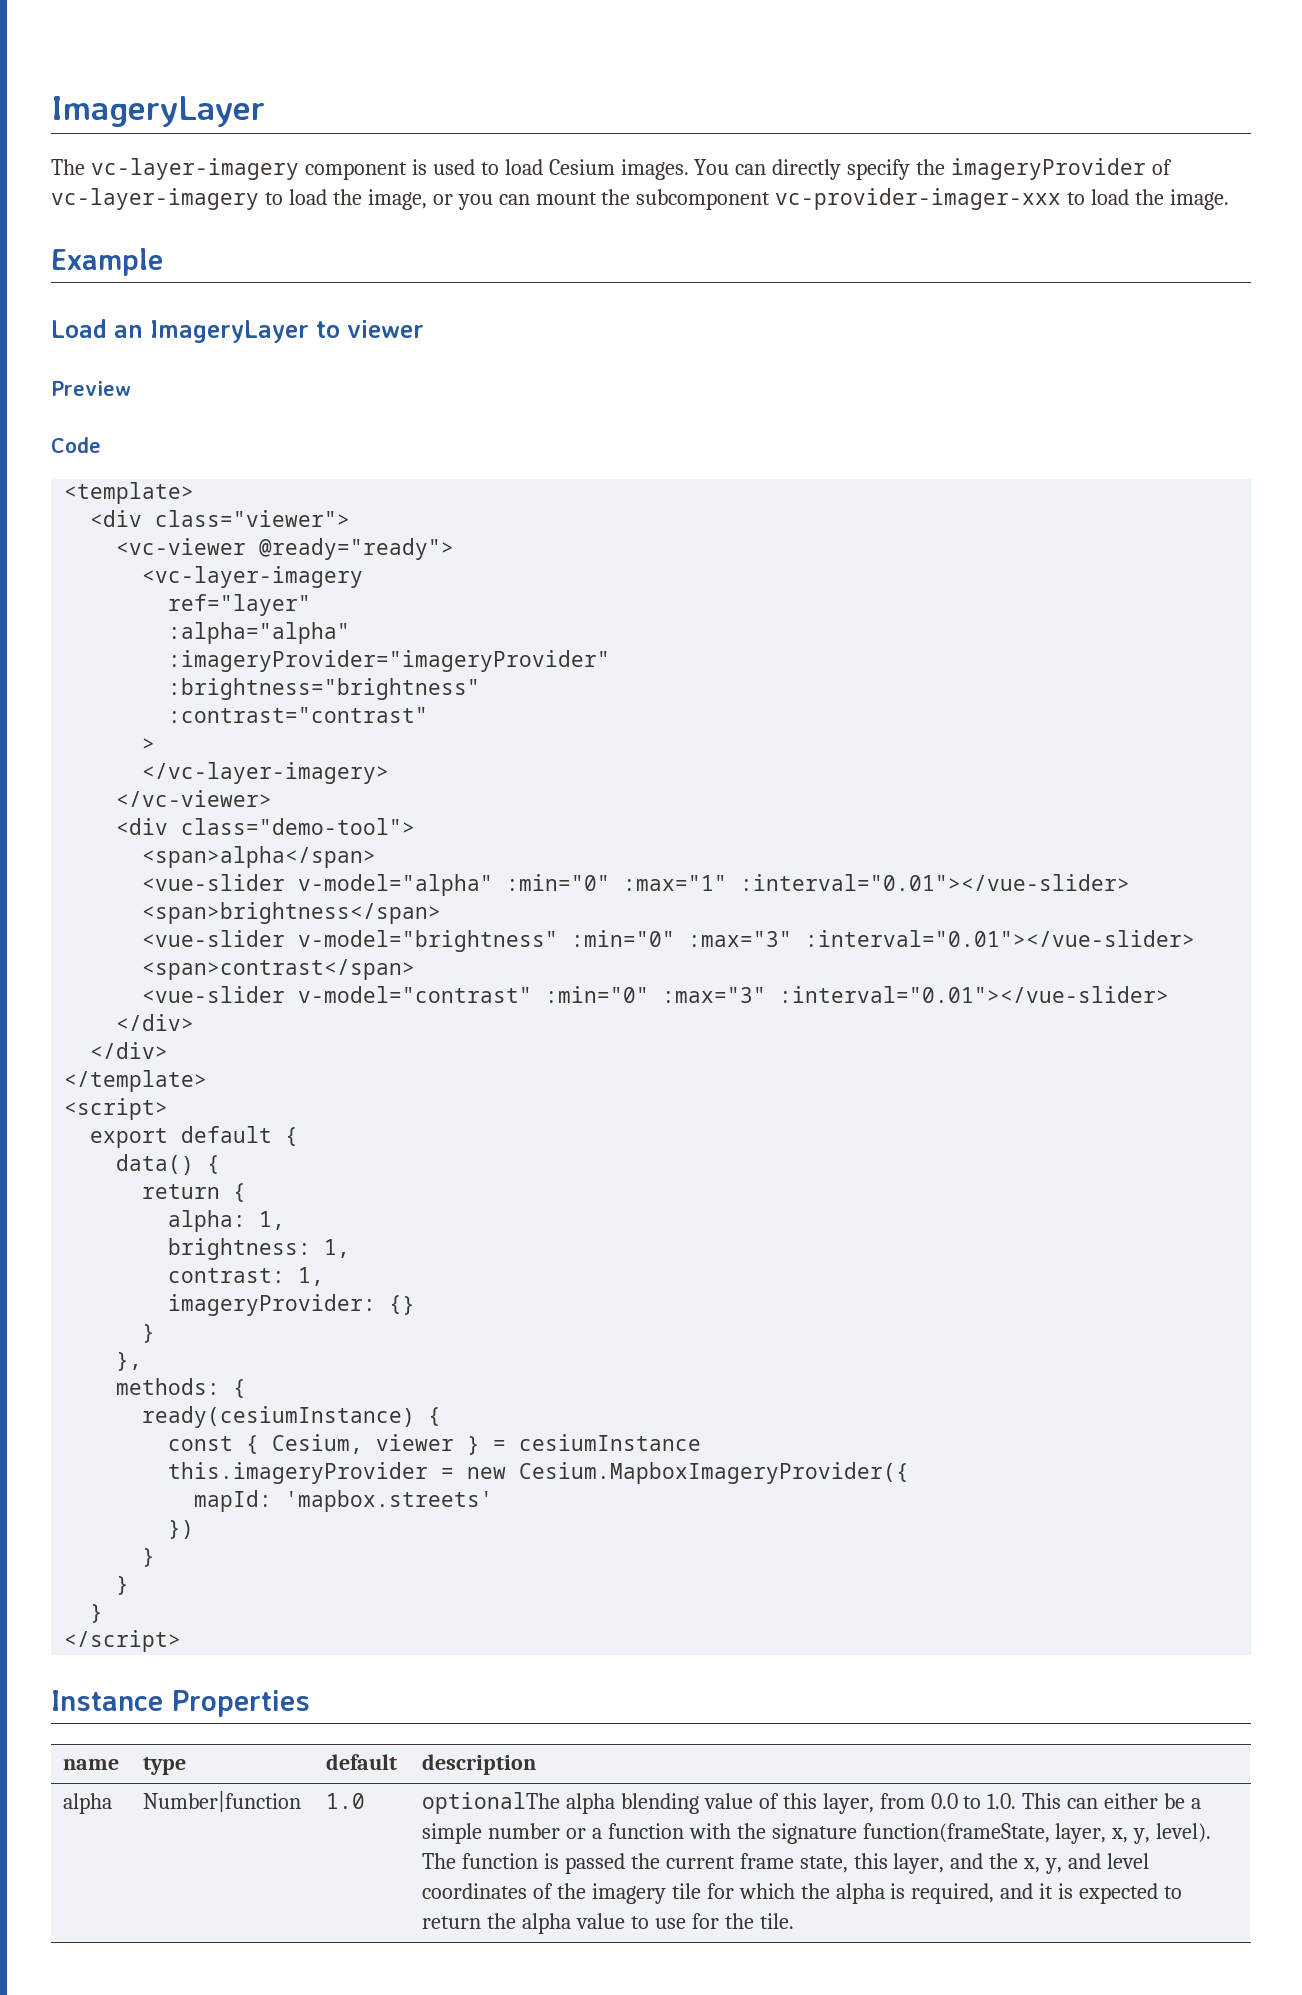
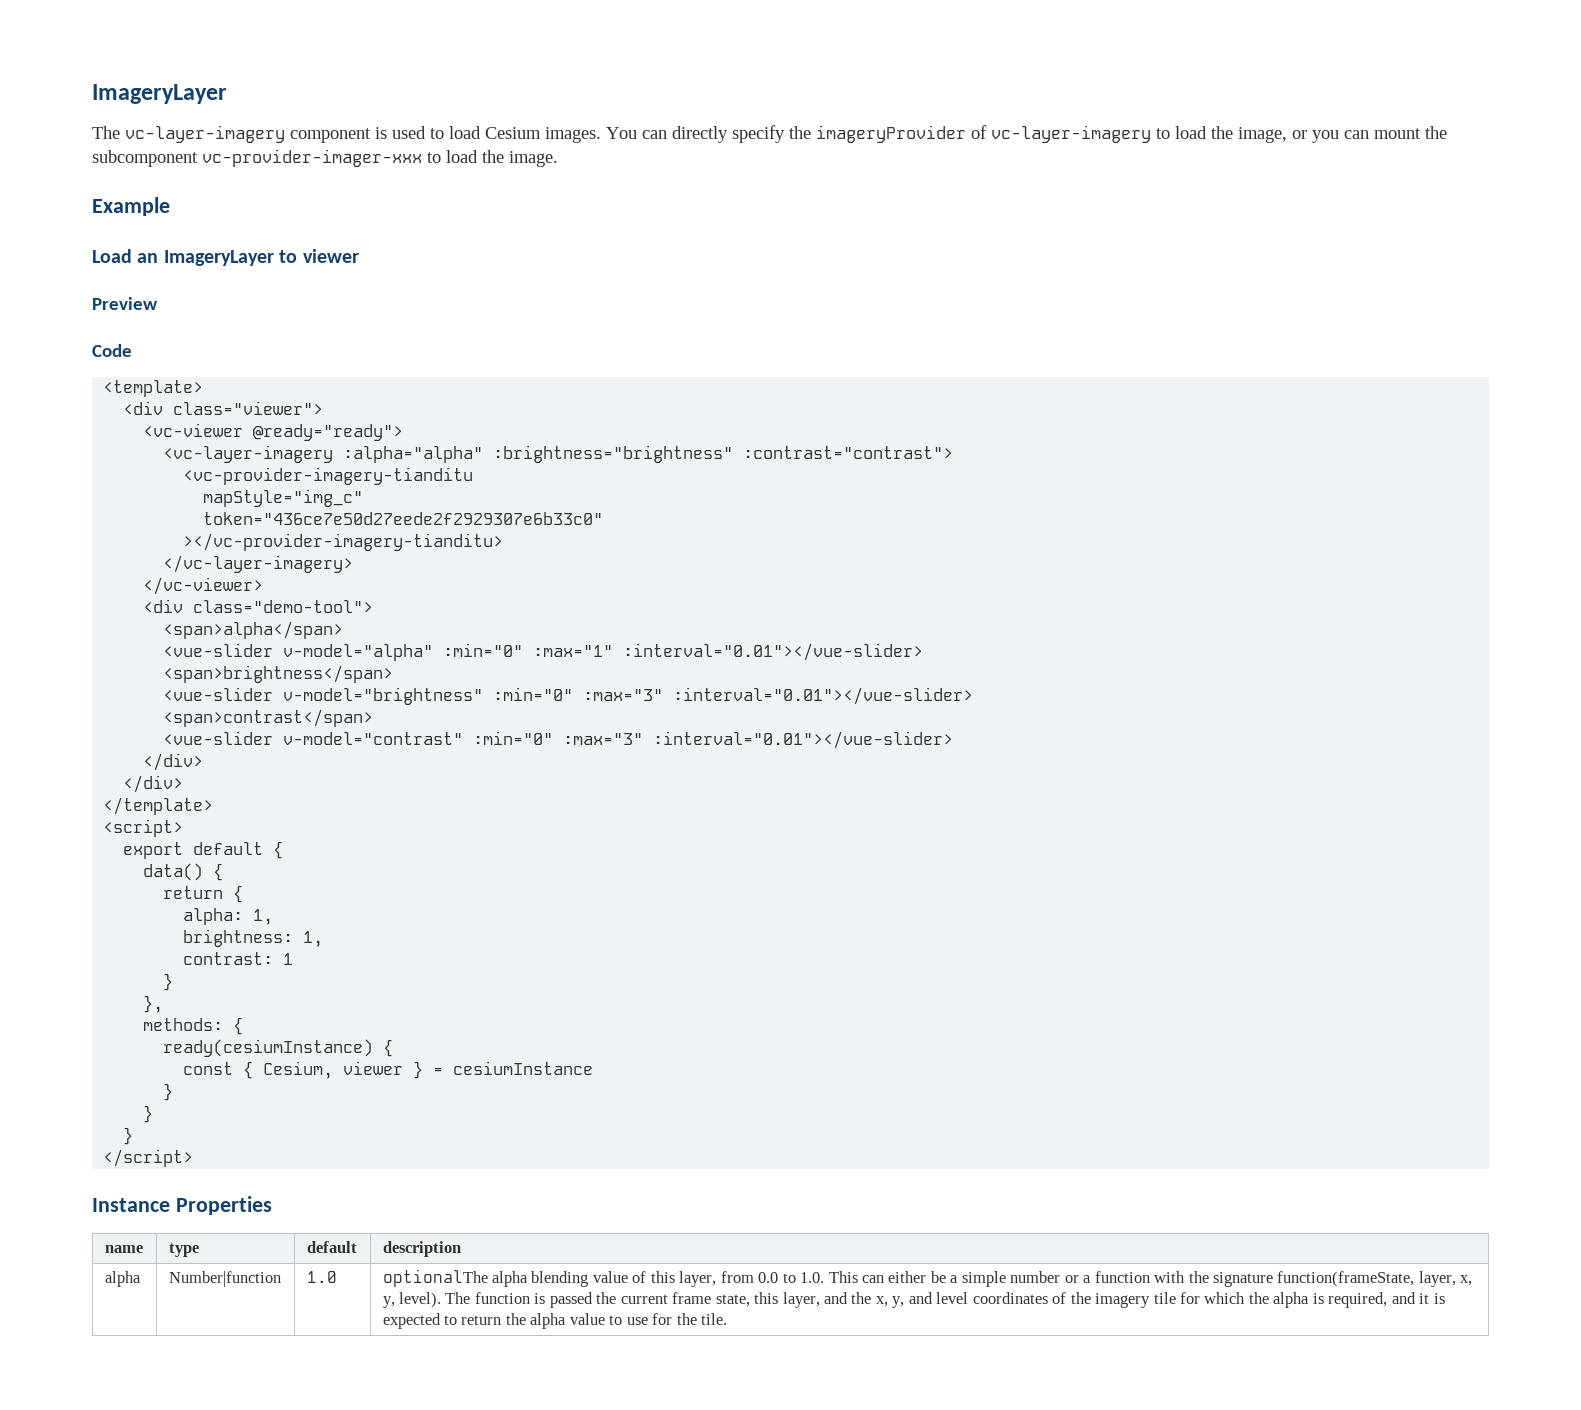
- <vc-layer-imagery
- ref="layer"
- :alpha="alpha"
- :imageryProvider="imageryProvider"
- :brightness="brightness"
- :contrast="contrast"
- >
+ <vc-layer-imagery :alpha="alpha" :brightness="brightness" :contrast="contrast">
+ <vc-provider-imagery-tianditu
+ mapStyle="img_c"
+ token="436ce7e50d27eede2f2929307e6b33c0"
+ ></vc-provider-imagery-tianditu>
- contrast: 1,
- imageryProvider: {}
+ contrast: 1
- this.imageryProvider = new Cesium.MapboxImageryProvider({
- mapId: 'mapbox.streets'
- })

